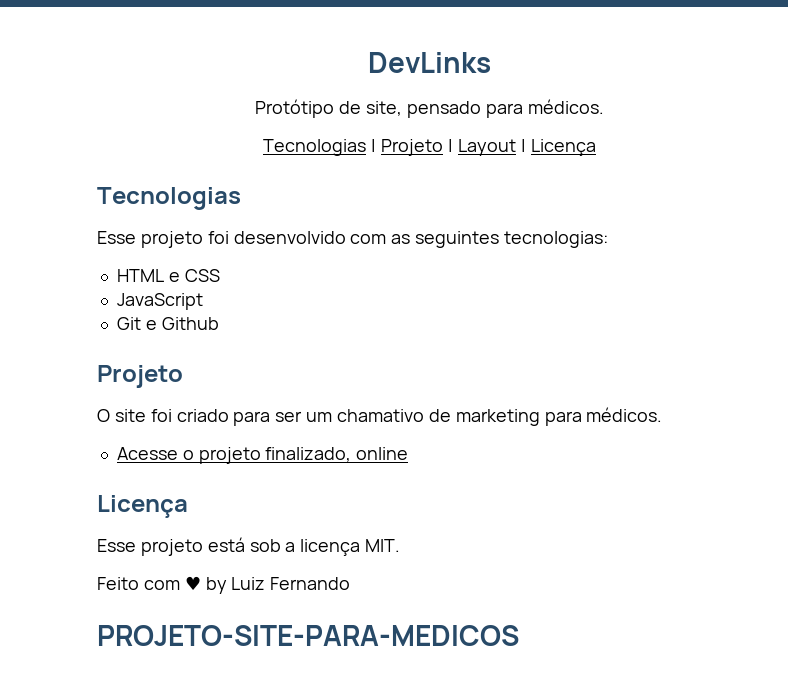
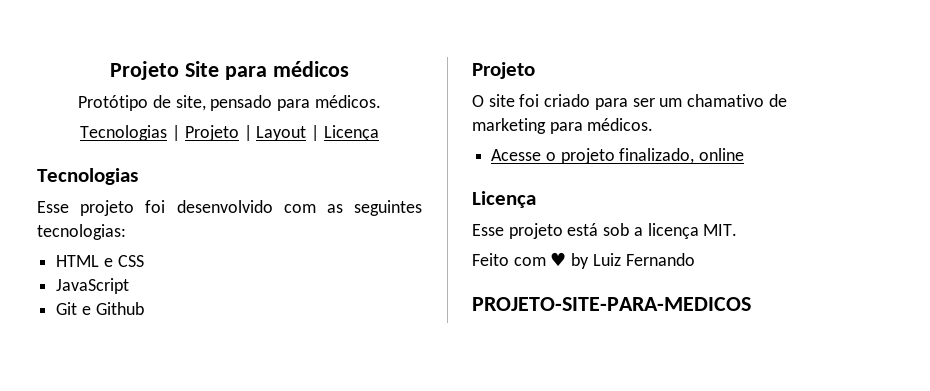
- DevLinks
+ Projeto Site para médicos

